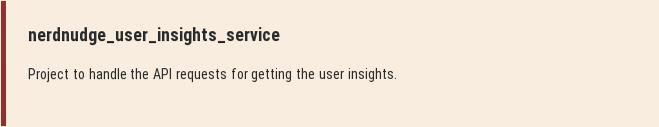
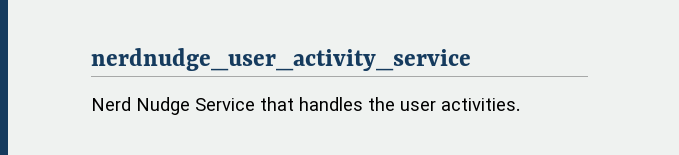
- nerdnudge_user_insights_service
- Project to handle the API requests for getting the user insights.
+ nerdnudge_user_activity_service
+ Nerd Nudge Service that handles the user activities.

